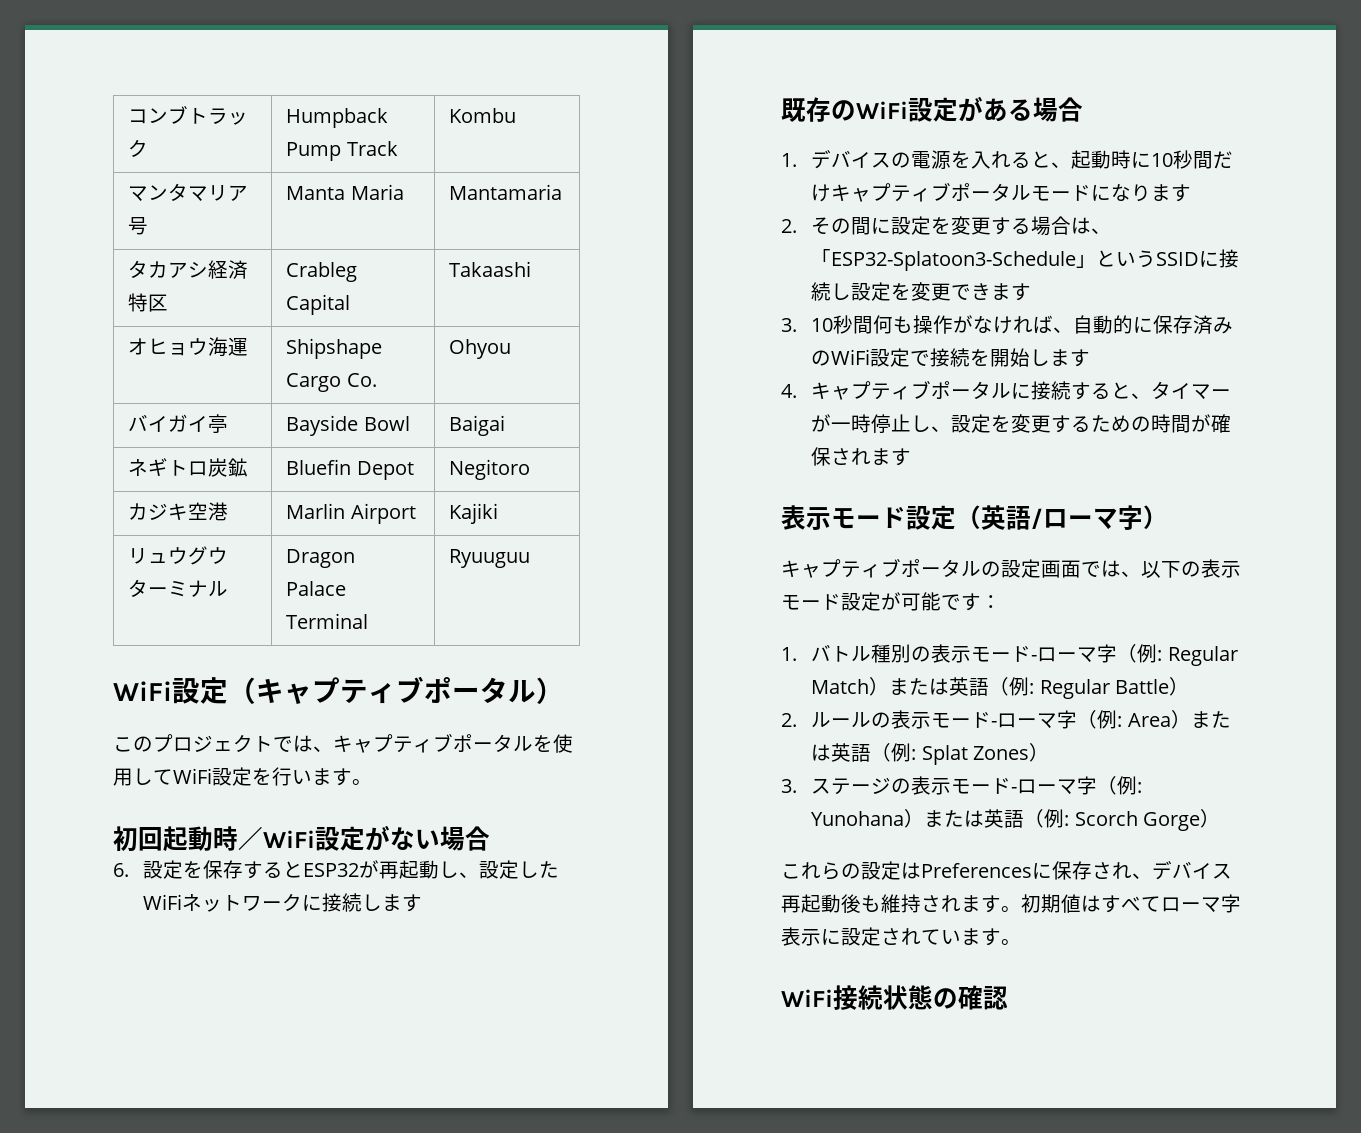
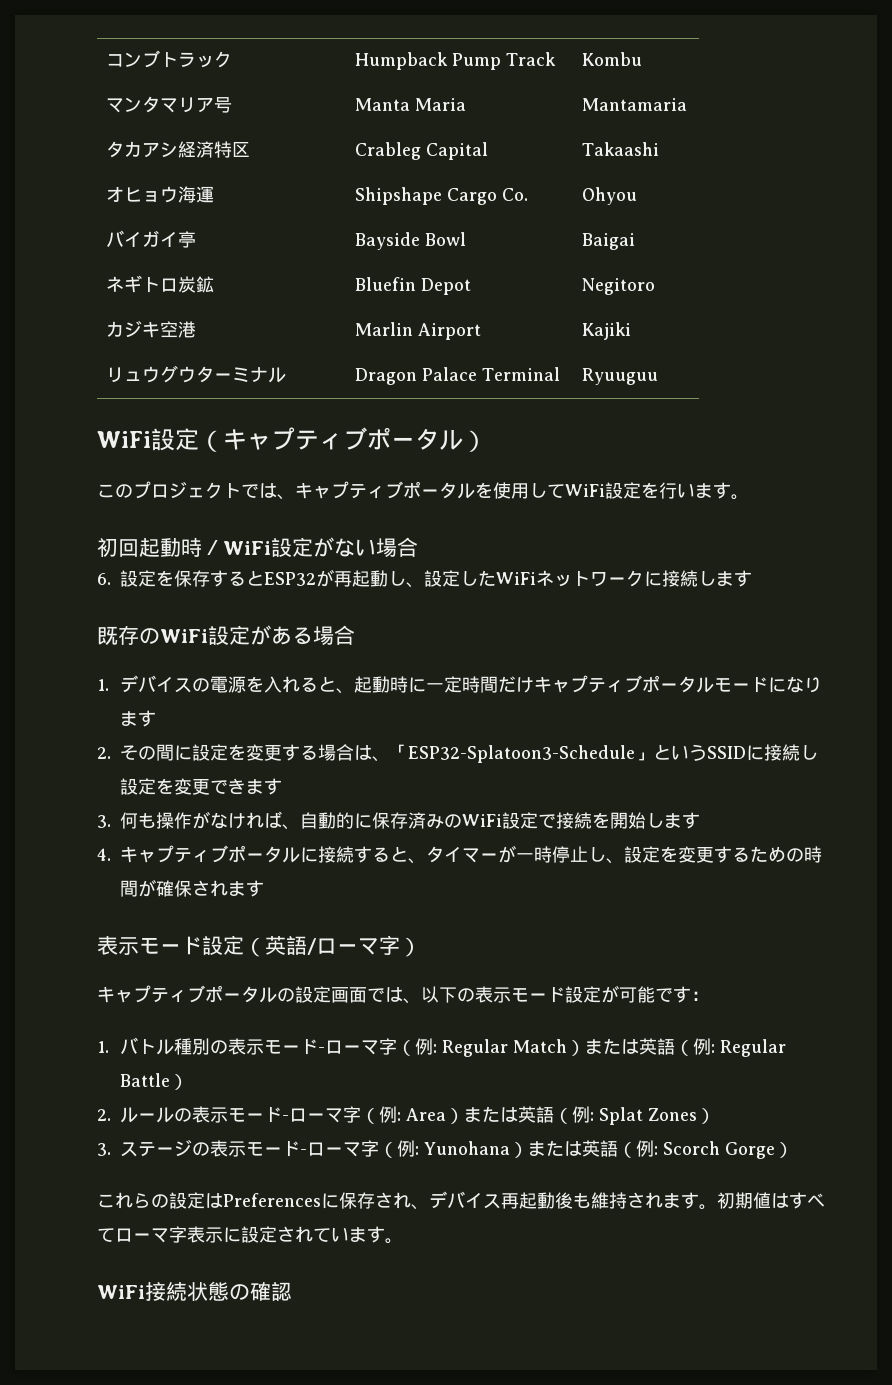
- 1.デバイスの電源を入れると、起動時に10秒間だけキャプティブポータルモードになります
+ 1.デバイスの電源を入れると、起動時に一定時間だけキャプティブポータルモードになります
- 3. 10秒間何も操作がなければ、自動的に保存済みのWiFi設定で接続を開始します
+ 3.何も操作がなければ、自動的に保存済みのWiFi設定で接続を開始します

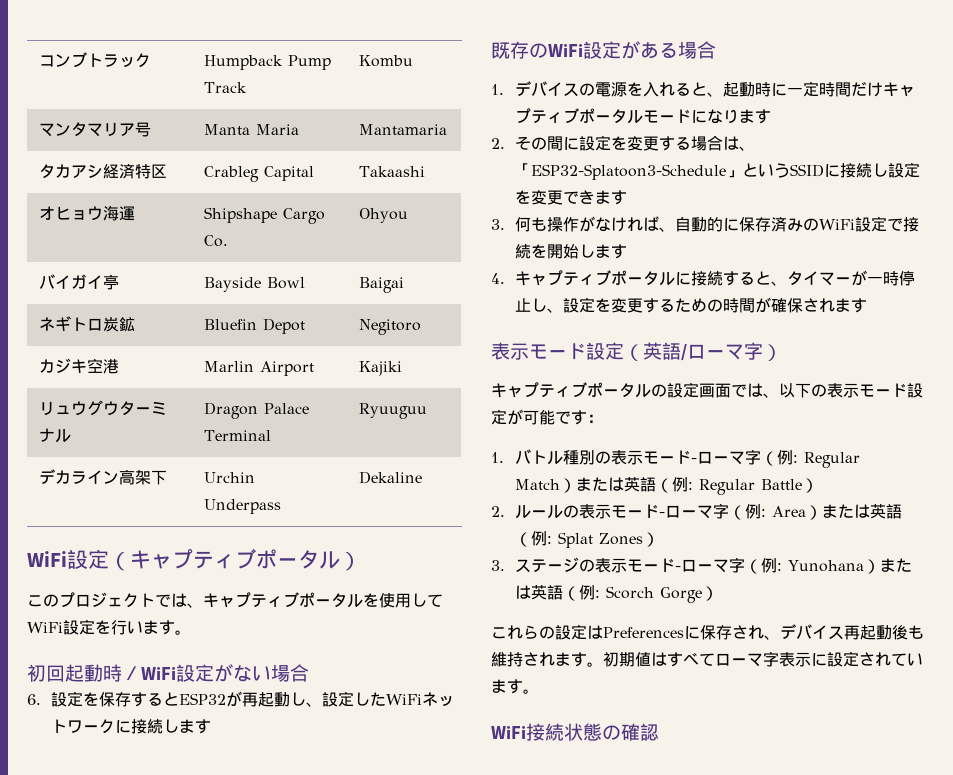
+ デカライン高架下 | Urchin Underpass | Dekaline

